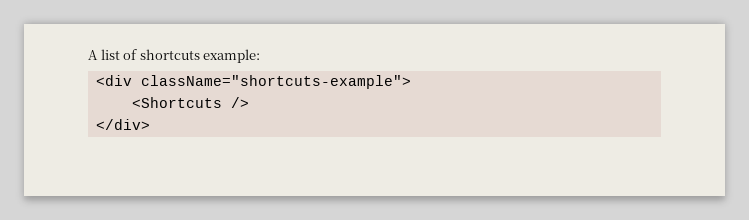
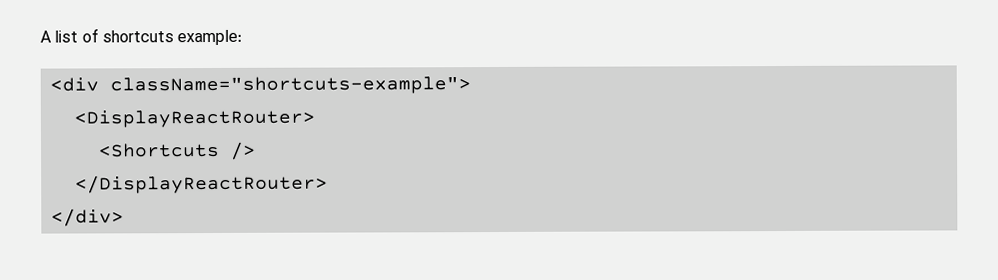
+ <DisplayReactRouter>
+ </DisplayReactRouter>

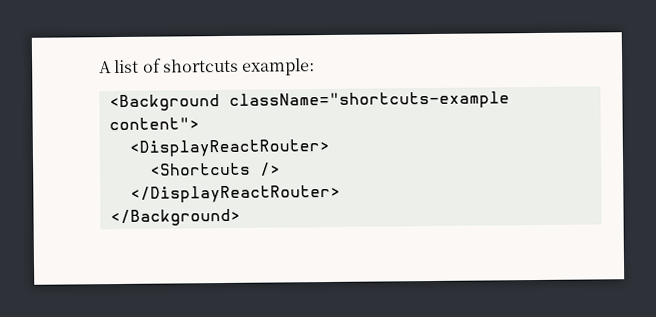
- <div className="shortcuts-example">
+ <Background className="shortcuts-example content">
- </div>
+ </Background>

